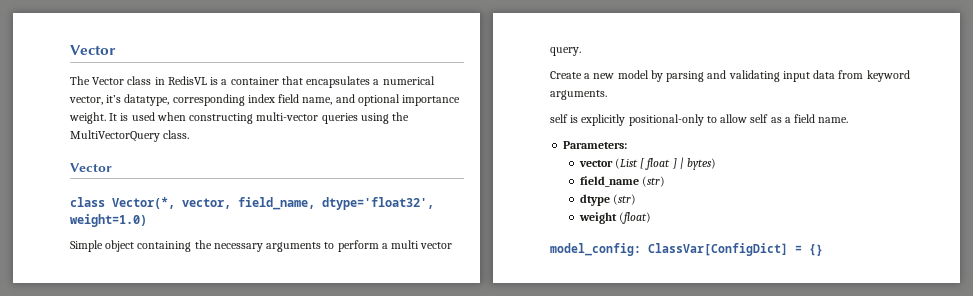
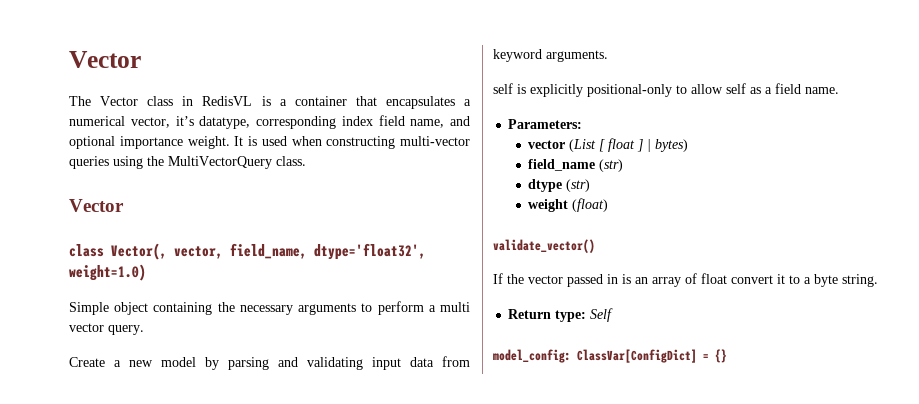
- class Vector(*, vector, field_name, dtype='float32', weight=1.0)
+ class Vector(, vector, field_name, dtype='float32', weight=1.0)
+ validate_vector()
+ If the vector passed in is an array of float convert it to a byte string.
+ Return type: Self

